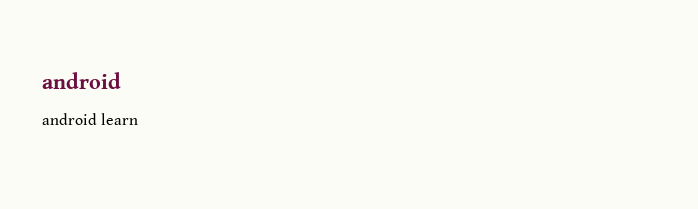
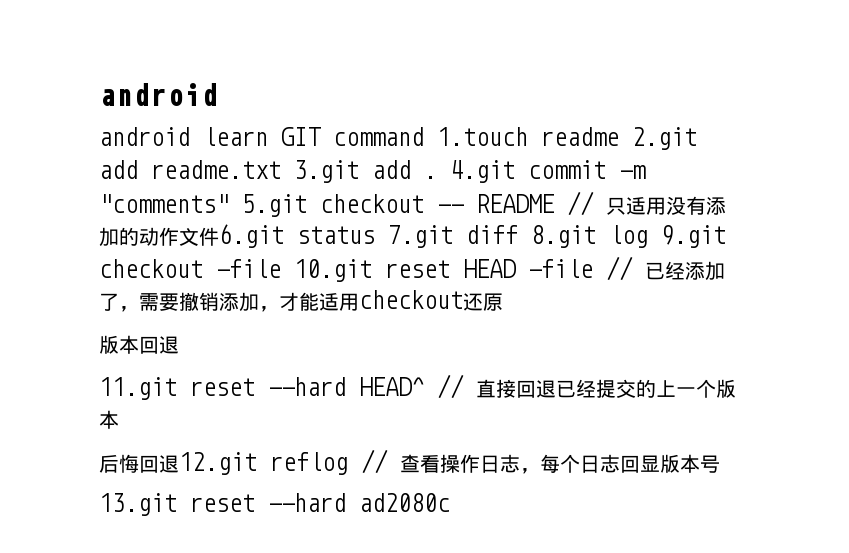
- android learn
+ android learn GIT command 1.touch readme 2.git add readme.txt 3.git add . 4.git commit -m "comments" 5.git checkout -- README // 只适用没有添加的动作文件6.git status 7.git diff 8.git log 9.git checkout -file 10.git reset HEAD -file // 已经添加了，需要撤销添加，才能适用checkout还原
+ 版本回退
+ 11.git reset --hard HEAD^ // 直接回退已经提交的上一个版本
+ 后悔回退12.git reflog // 查看操作日志，每个日志回显版本号
+ 13.git reset --hard ad2080c

